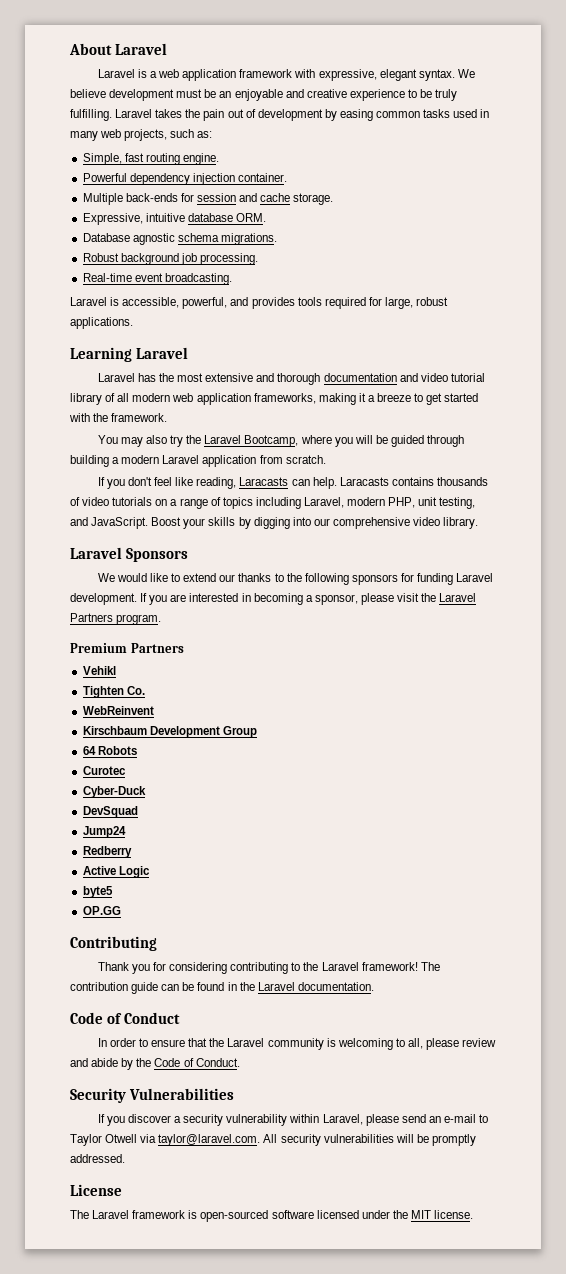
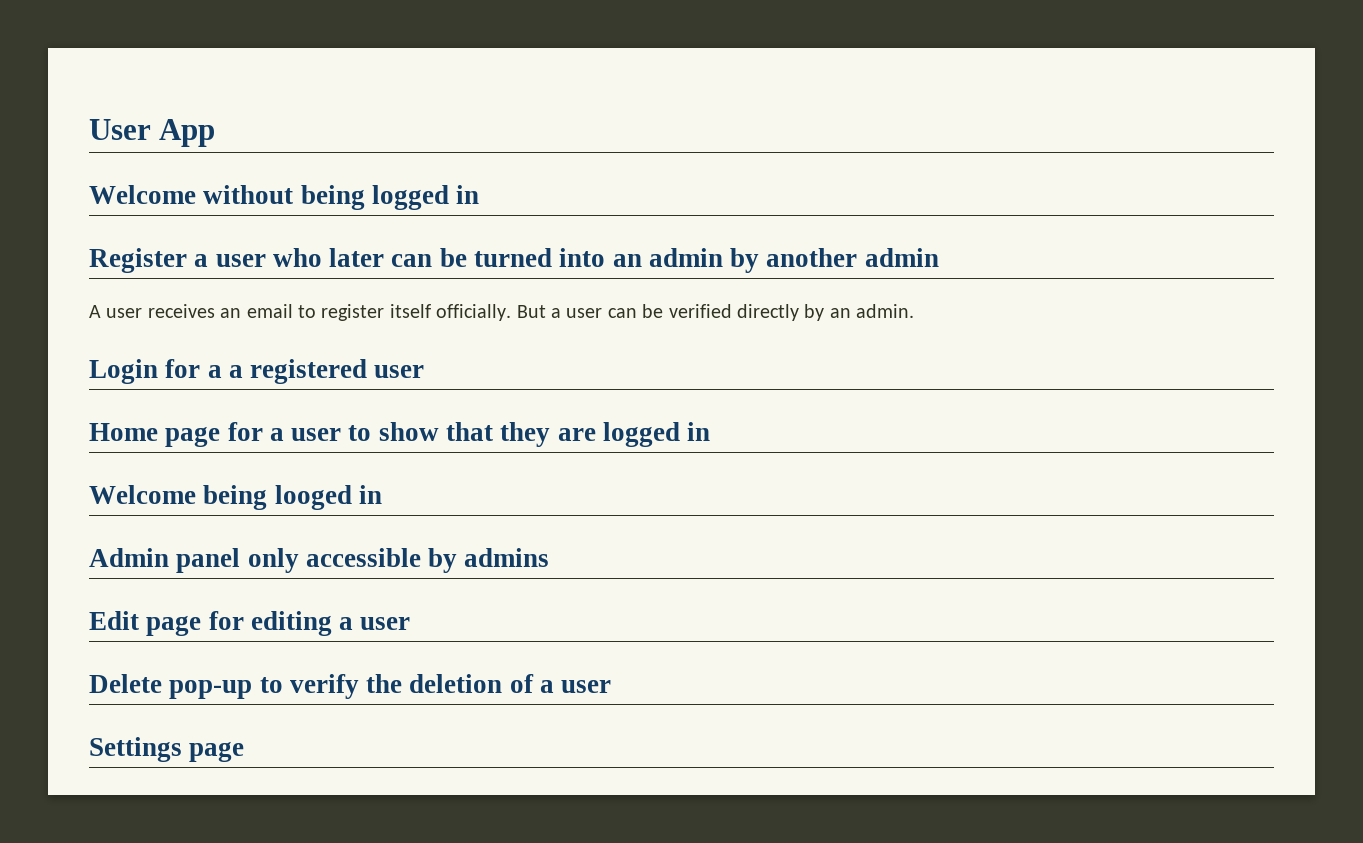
- About Laravel
- Laravel is a web application framework with expressive, elegant syntax. We believe development must be an enjoyable and creative experience to be truly fulfilling. Laravel takes the pain out of development by easing common tasks used in many web projects, such as:
- Simple, fast routing engine.
- Powerful dependency injection container.
- Multiple back-ends for session and cache storage.
- Expressive, intuitive database ORM.
- Database agnostic schema migrations.
- Robust background job processing.
- Real-time event broadcasting.
- Laravel is accessible, powerful, and provides tools required for large, robust applications.
- Learning Laravel
- Laravel has the most extensive and thorough documentation and video tutorial library of all modern web application frameworks, making it a breeze to get started with the framework.
- You may also try the Laravel Bootcamp, where you will be guided through building a modern Laravel application from scratch.
- If you don't feel like reading, Laracasts can help. Laracasts contains thousands of video tutorials on a range of topics including Laravel, modern PHP, unit testing, and JavaScript. Boost your skills by digging into our comprehensive video library.
- Laravel Sponsors
- We would like to extend our thanks to the following sponsors for funding Laravel development. If you are interested in becoming a sponsor, please visit the Laravel Partners program.
- Premium Partners
- Vehikl
- Tighten Co.
- WebReinvent
- Kirschbaum Development Group
- 64 Robots
- Curotec
- Cyber-Duck
- DevSquad
- Jump24
- Redberry
- Active Logic
- byte5
- OP.GG
- Contributing
- Thank you for considering contributing to the Laravel framework! The contribution guide can be found in the Laravel documentation.
- Code of Conduct
- In order to ensure that the Laravel community is welcoming to all, please review and abide by the Code of Conduct.
- Security Vulnerabilities
- If you discover a security vulnerability within Laravel, please send an e-mail to Taylor Otwell via taylor@laravel.com. All security vulnerabilities will be promptly addressed.
- License
- The Laravel framework is open-sourced software licensed under the MIT license.
+ User App
+ Welcome without being logged in
+ Register a user who later can be turned into an admin by another admin
+ A user receives an email to register itself officially. But a user can be verified directly by an admin.
+ Login for a a registered user
+ Home page for a user to show that they are logged in
+ Welcome being looged in
+ Admin panel only accessible by admins
+ Edit page for editing a user
+ Delete pop-up to verify the deletion of a user
+ Settings page

